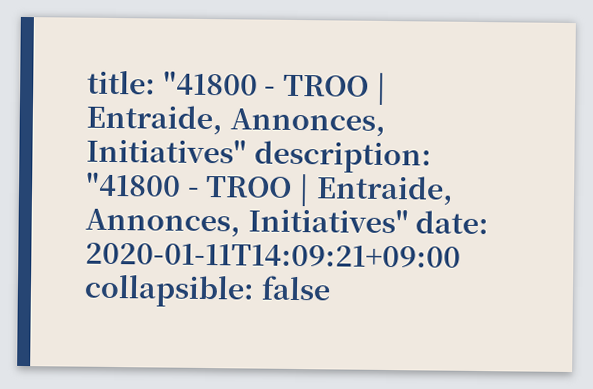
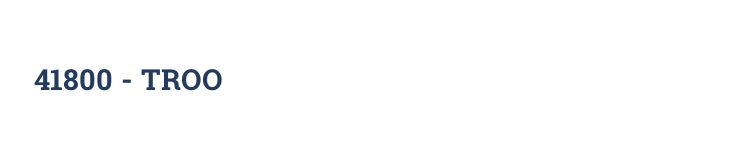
- title: "41800 - TROO | Entraide, Annonces, Initiatives" description: "41800 - TROO | Entraide, Annonces, Initiatives" date: 2020-01-11T14:09:21+09:00 collapsible: false
+ 41800 - TROO

